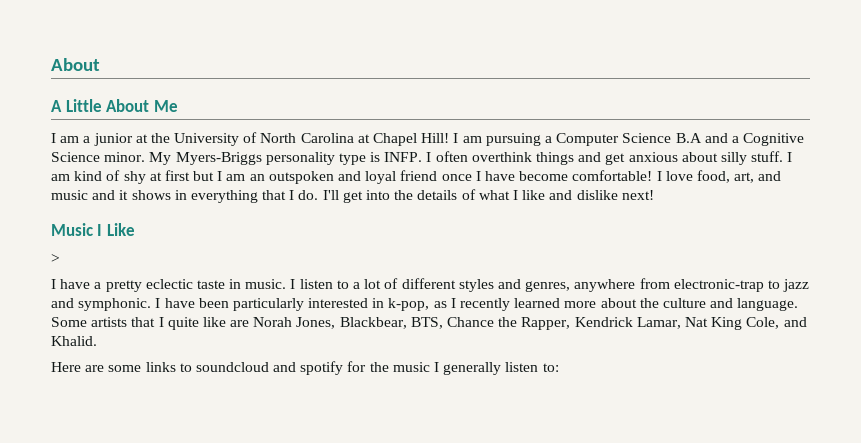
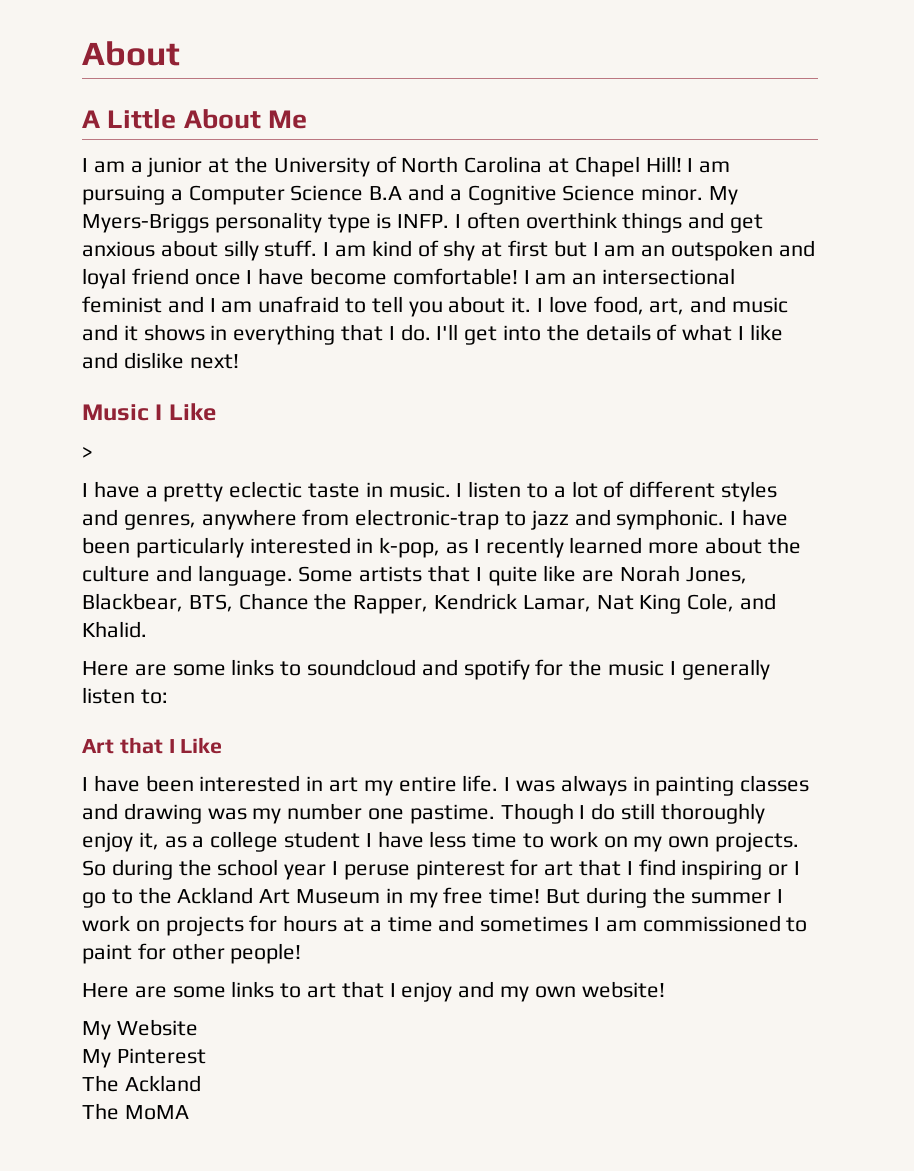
- I love food, art, and music and it shows in everything that I do.
+ I am an intersectional feminist and I am unafraid to tell you about it. I love food, art, and music and it shows in everything that I do.
+ Art that I Like
+ I have been interested in art my entire life. I was always in painting classes and drawing was my number one pastime. Though I do still thoroughly enjoy it, as a college student I have less time to work on my own projects. So during the school year I peruse pinterest for art that I find inspiring or I go to the Ackland Art Museum in my free time! But during the summer I work on projects for hours at a time and sometimes I am commissioned to paint for other people!
+ Here are some links to art that I enjoy and my own website!
+ My Website
+ My Pinterest
+ The Ackland
+ The MoMA

